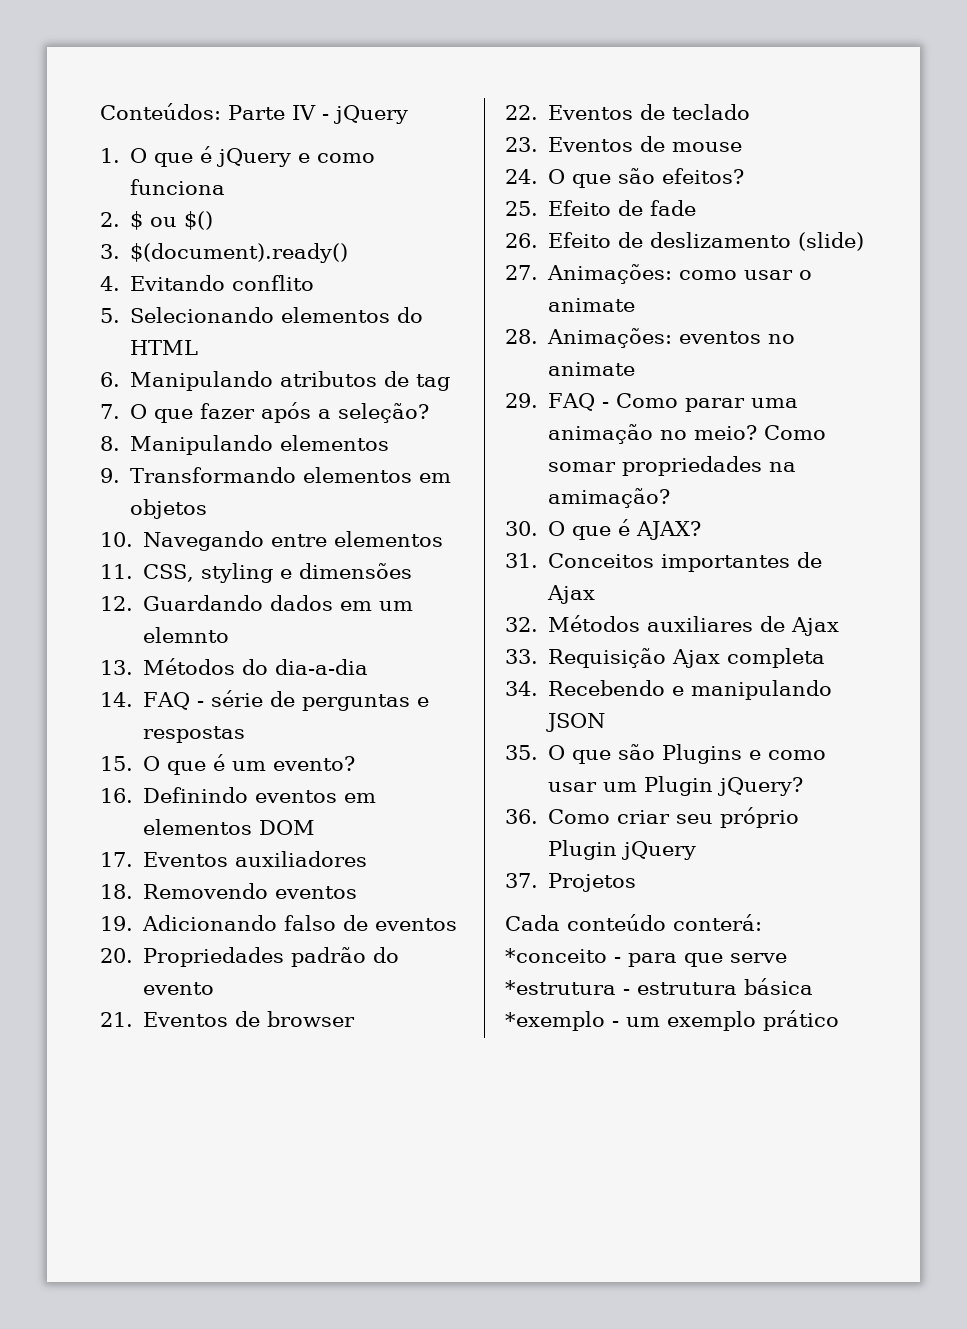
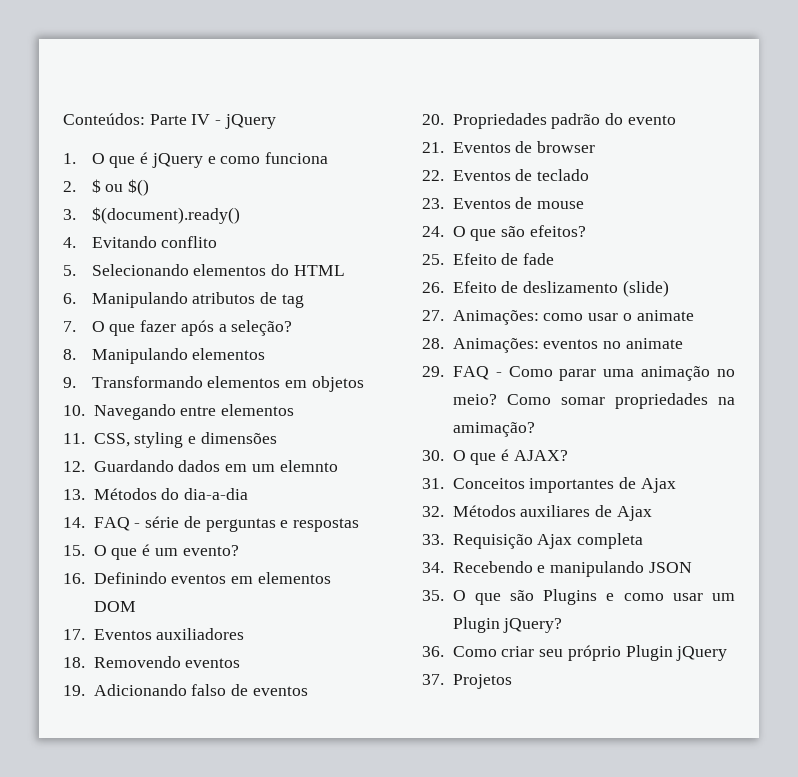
- Cada conteúdo conterá: *conceito - para que serve *estrutura - estrutura básica *exemplo - um exemplo prático

